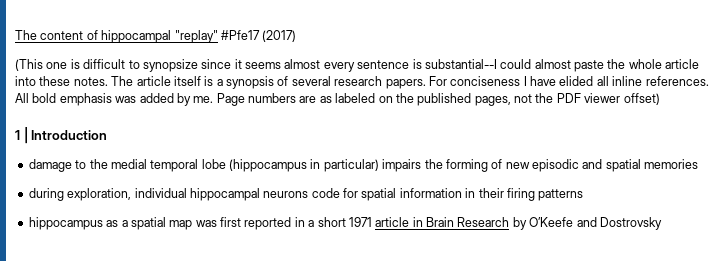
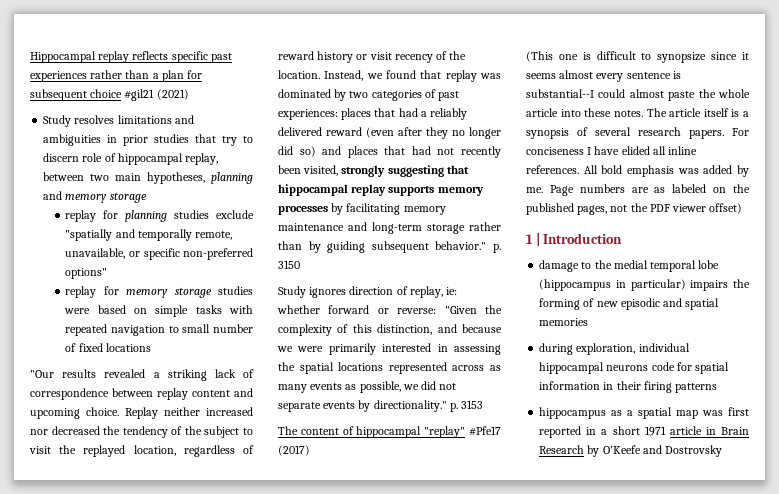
+ Hippocampal replay reflects specific past experiences rather than a plan for subsequent choice #gil21 (2021)
+ Study resolves limitations and ambiguities in prior studies that try to discern role of hippocampal replay, between two main hypotheses, planning and memory storage
+ replay for planning studies exclude "spatially and temporally remote, unavailable, or specific non-preferred options"
+ replay for memory storage studies were based on simple tasks with repeated navigation to small number of fixed locations
+ "Our results revealed a striking lack of correspondence between replay content and upcoming choice. Replay neither increased nor decreased the tendency of the subject to visit the replayed location, regardless of reward history or visit recency of the location. Instead, we found that replay was dominated by two categories of past experiences: places that had a reliably delivered reward (even after they no longer did so) and places that had not recently been visited, strongly suggesting that hippocampal replay supports memory processes by facilitating memory maintenance and long-term storage rather than by guiding subsequent behavior." p. 3150
+ Study ignores direction of replay, ie: whether forward or reverse: "Given the complexity of this distinction, and because we were primarily interested in assessing the spatial locations represented across as many events as possible, we did not separate events by directionality." p. 3153

